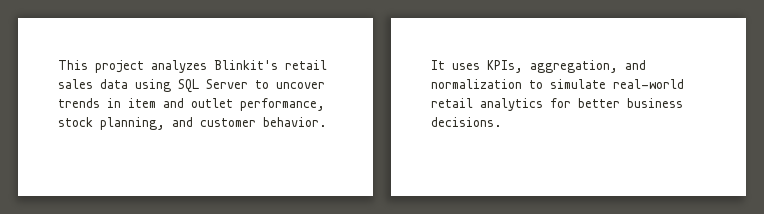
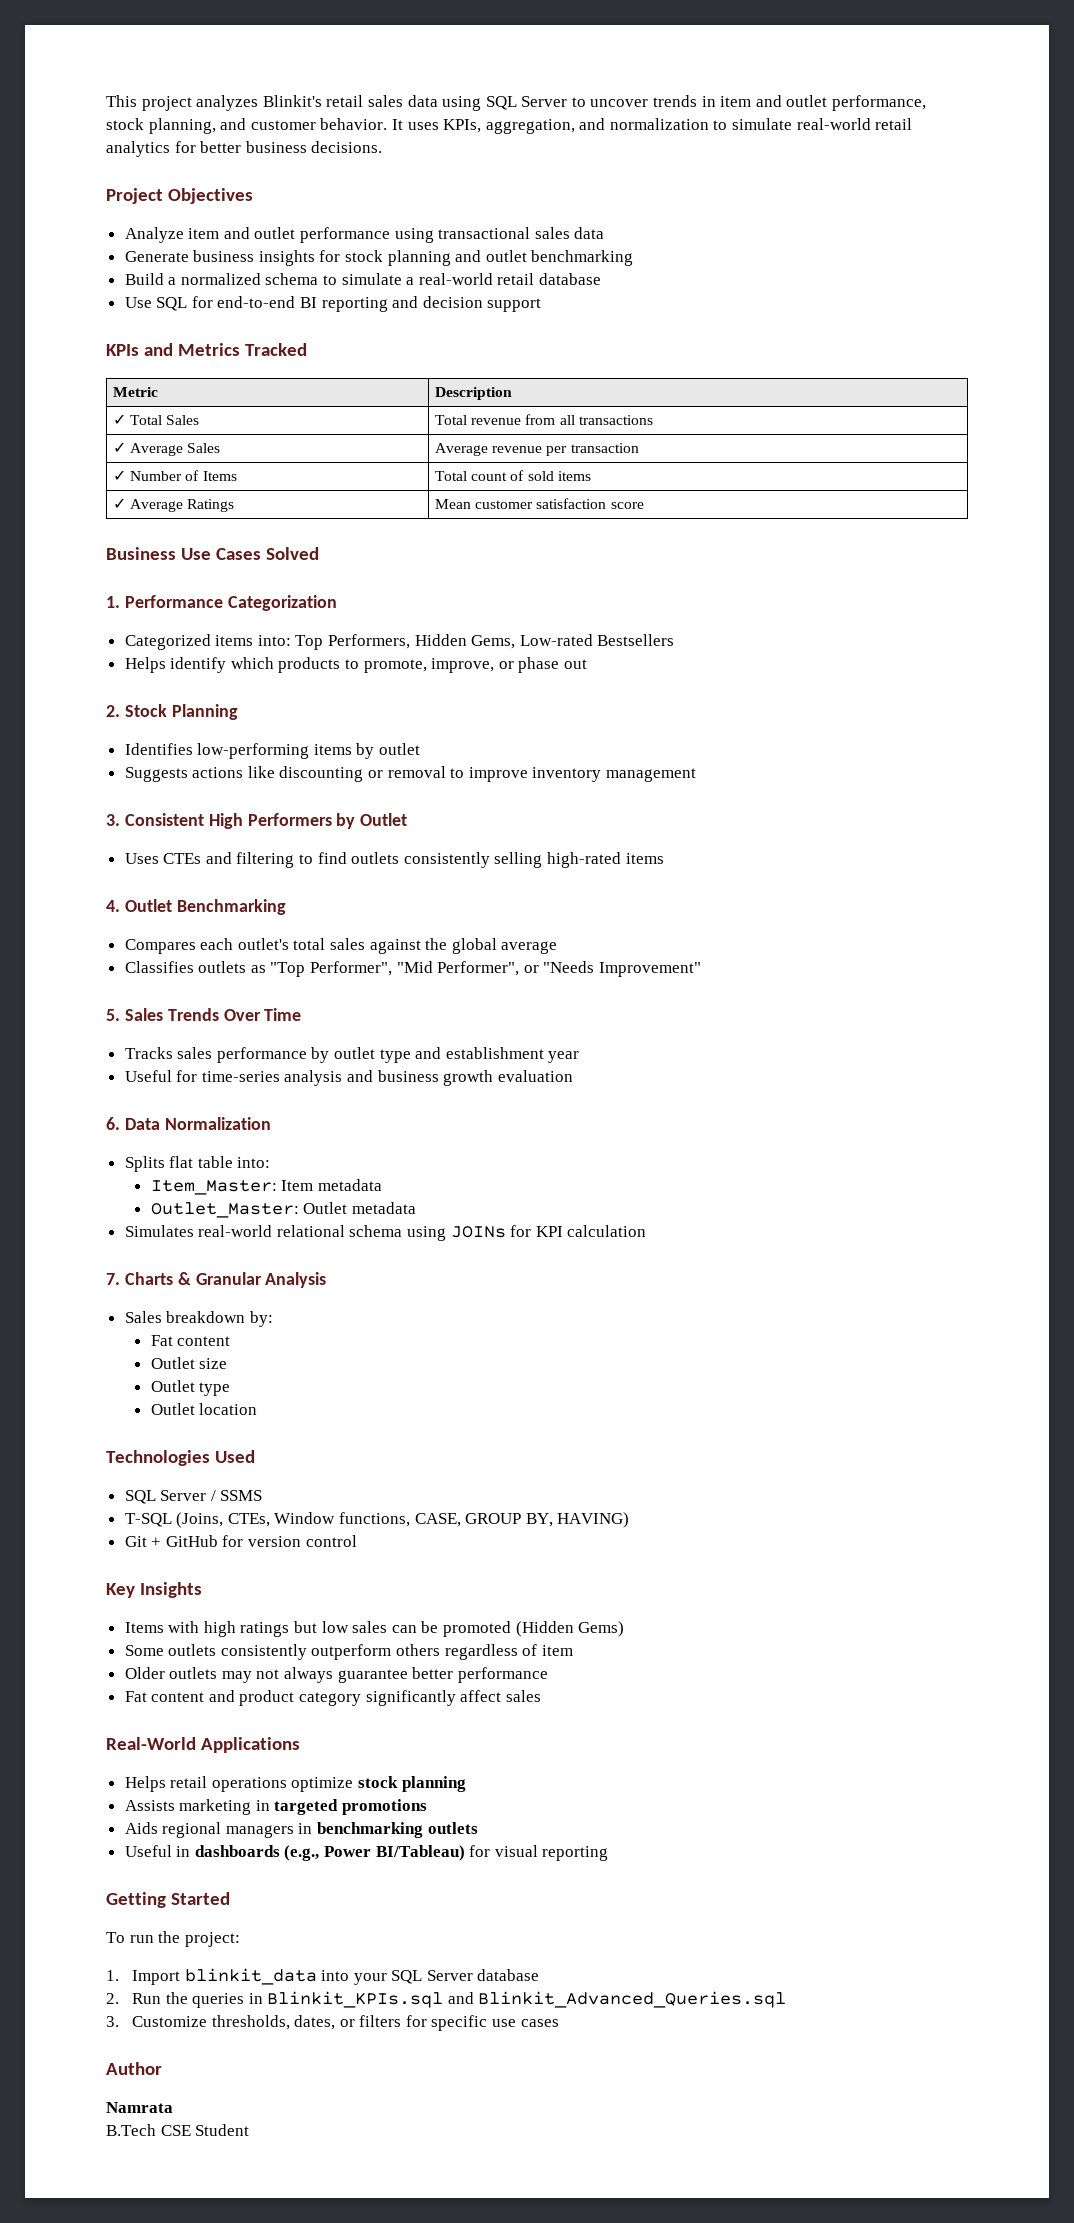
+ Project Objectives
+ Analyze item and outlet performance using transactional sales data
+ Generate business insights for stock planning and outlet benchmarking
+ Build a normalized schema to simulate a real-world retail database
+ Use SQL for end-to-end BI reporting and decision support
+ KPIs and Metrics Tracked
+ Metric | Description
+ ✓ Total Sales | Total revenue from all transactions
+ ✓ Average Sales | Average revenue per transaction
+ ✓ Number of Items | Total count of sold items
+ ✓ Average Ratings | Mean customer satisfaction score
+ Business Use Cases Solved
+ 1. Performance Categorization
+ Categorized items into: Top Performers, Hidden Gems, Low-rated Bestsellers
+ Helps identify which products to promote, improve, or phase out
+ 2. Stock Planning
+ Identifies low-performing items by outlet
+ Suggests actions like discounting or removal to improve inventory management
+ 3. Consistent High Performers by Outlet
+ Uses CTEs and filtering to find outlets consistently selling high-rated items
+ 4. Outlet Benchmarking
+ Compares each outlet's total sales against the global average
+ Classifies outlets as "Top Performer", "Mid Performer", or "Needs Improvement"
+ 5. Sales Trends Over Time
+ Tracks sales performance by outlet type and establishment year
+ Useful for time-series analysis and business growth evaluation
+ 6. Data Normalization
+ Splits flat table into:
+ Item_Master: Item metadata
+ Outlet_Master: Outlet metadata
+ Simulates real-world relational schema using JOINs for KPI calculation
+ 7. Charts & Granular Analysis
+ Sales breakdown by:
+ Fat content
+ Outlet size
+ Outlet type
+ Outlet location
+ Technologies Used
+ SQL Server / SSMS
+ T-SQL (Joins, CTEs, Window functions, CASE, GROUP BY, HAVING)
+ Git + GitHub for version control
+ Key Insights
+ Items with high ratings but low sales can be promoted (Hidden Gems)
+ Some outlets consistently outperform others regardless of item
+ Older outlets may not always guarantee better performance
+ Fat content and product category significantly affect sales
+ Real-World Applications
+ Helps retail operations optimize stock planning
+ Assists marketing in targeted promotions
+ Aids regional managers in benchmarking outlets
+ Useful in dashboards (e.g., Power BI/Tableau) for visual reporting
+ Getting Started
+ To run the project:
+ 1. Import blinkit_data into your SQL Server database
+ 2. Run the queries in Blinkit_KPIs.sql and Blinkit_Advanced_Queries.sql
+ 3. Customize thresholds, dates, or filters for specific use cases
+ Author
+ Namrata
+ B.Tech CSE Student

